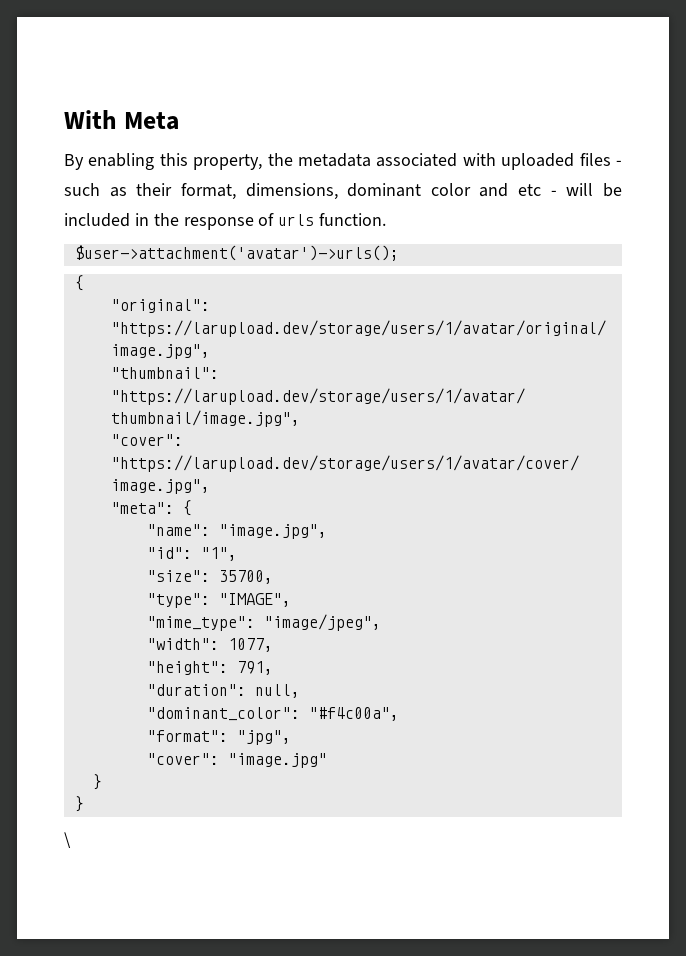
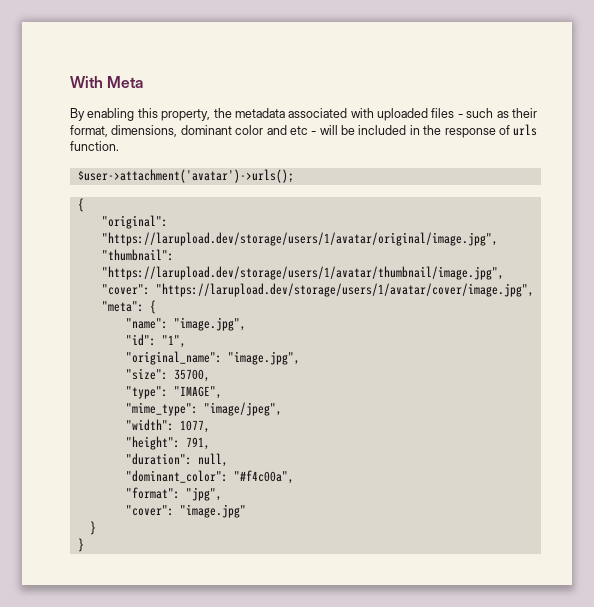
+ "original_name": "image.jpg",
- \

